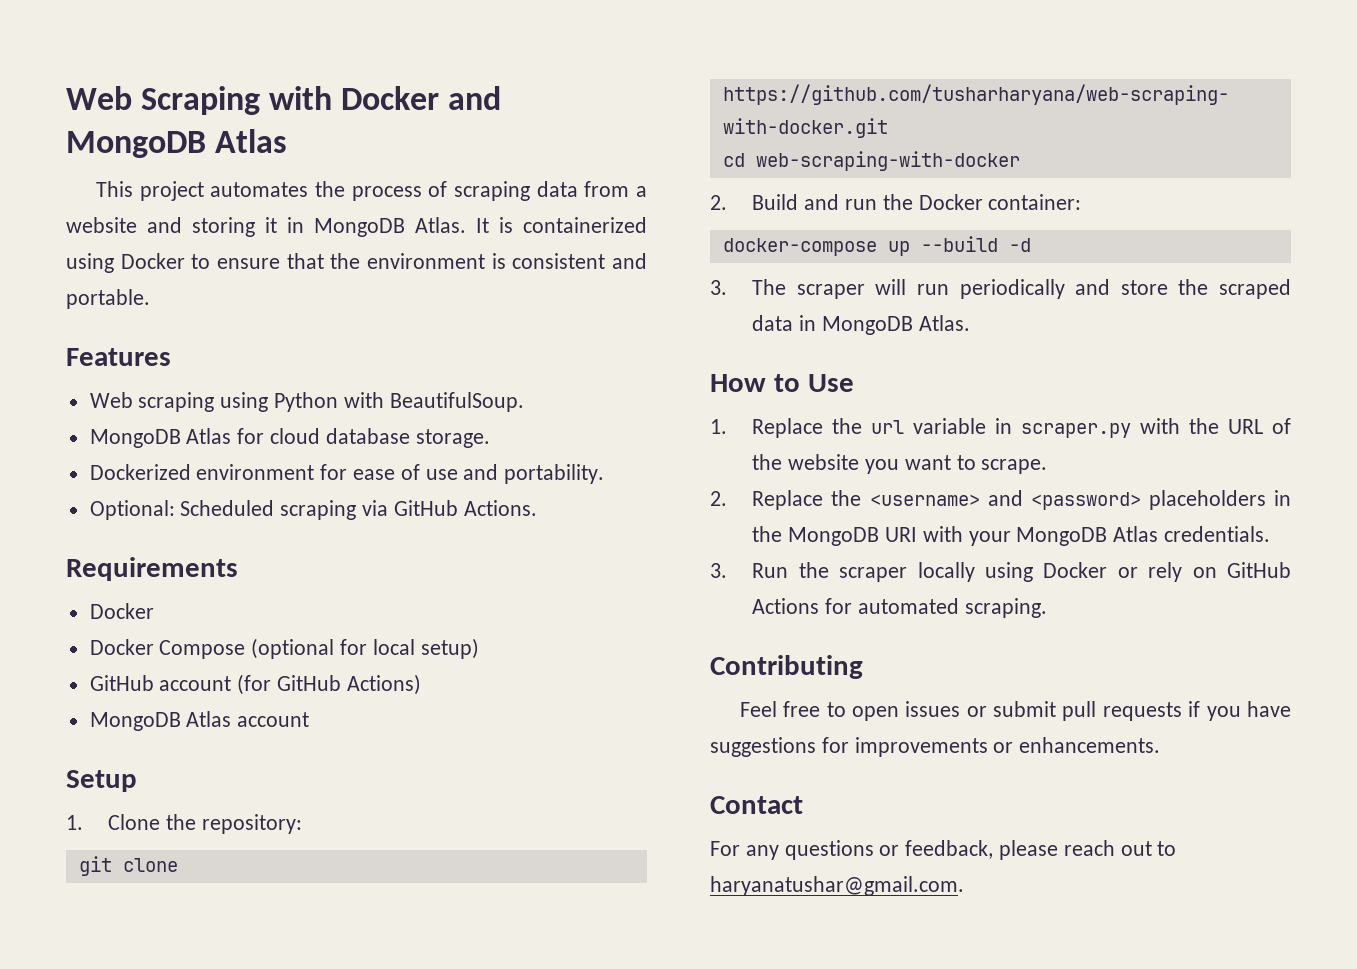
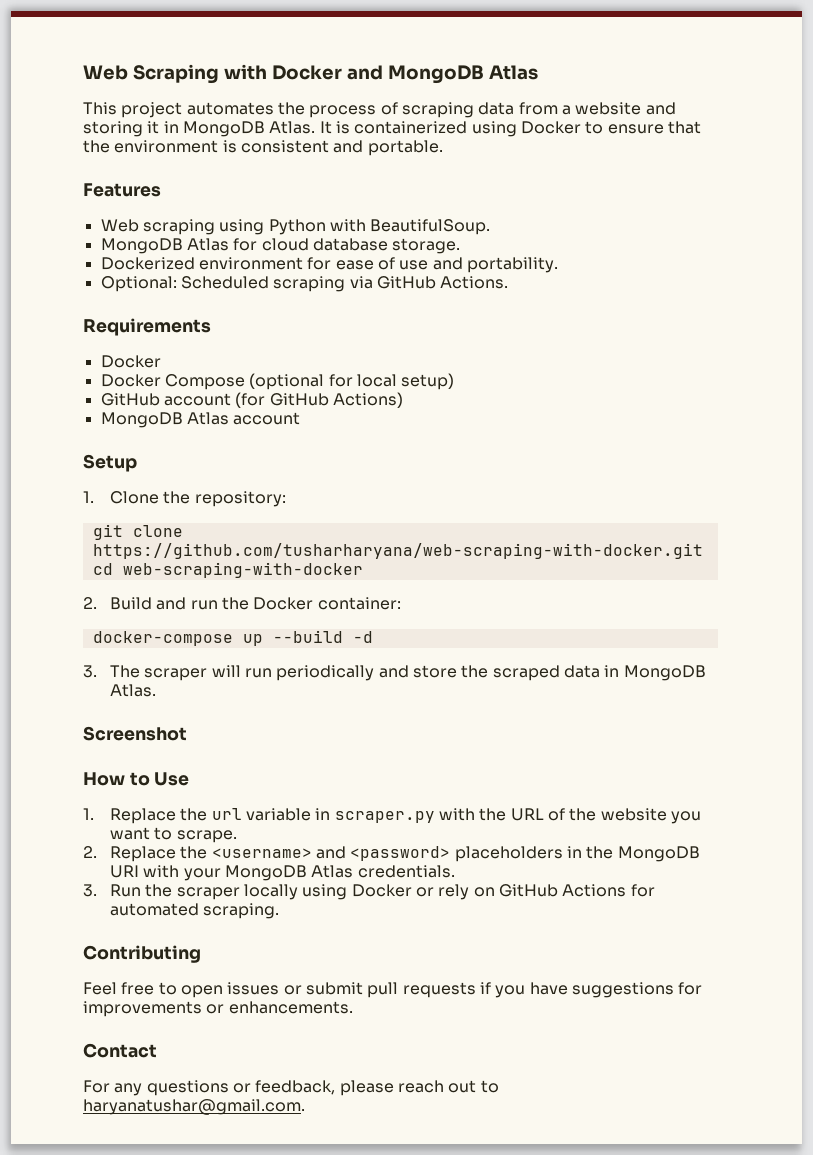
+ Screenshot

